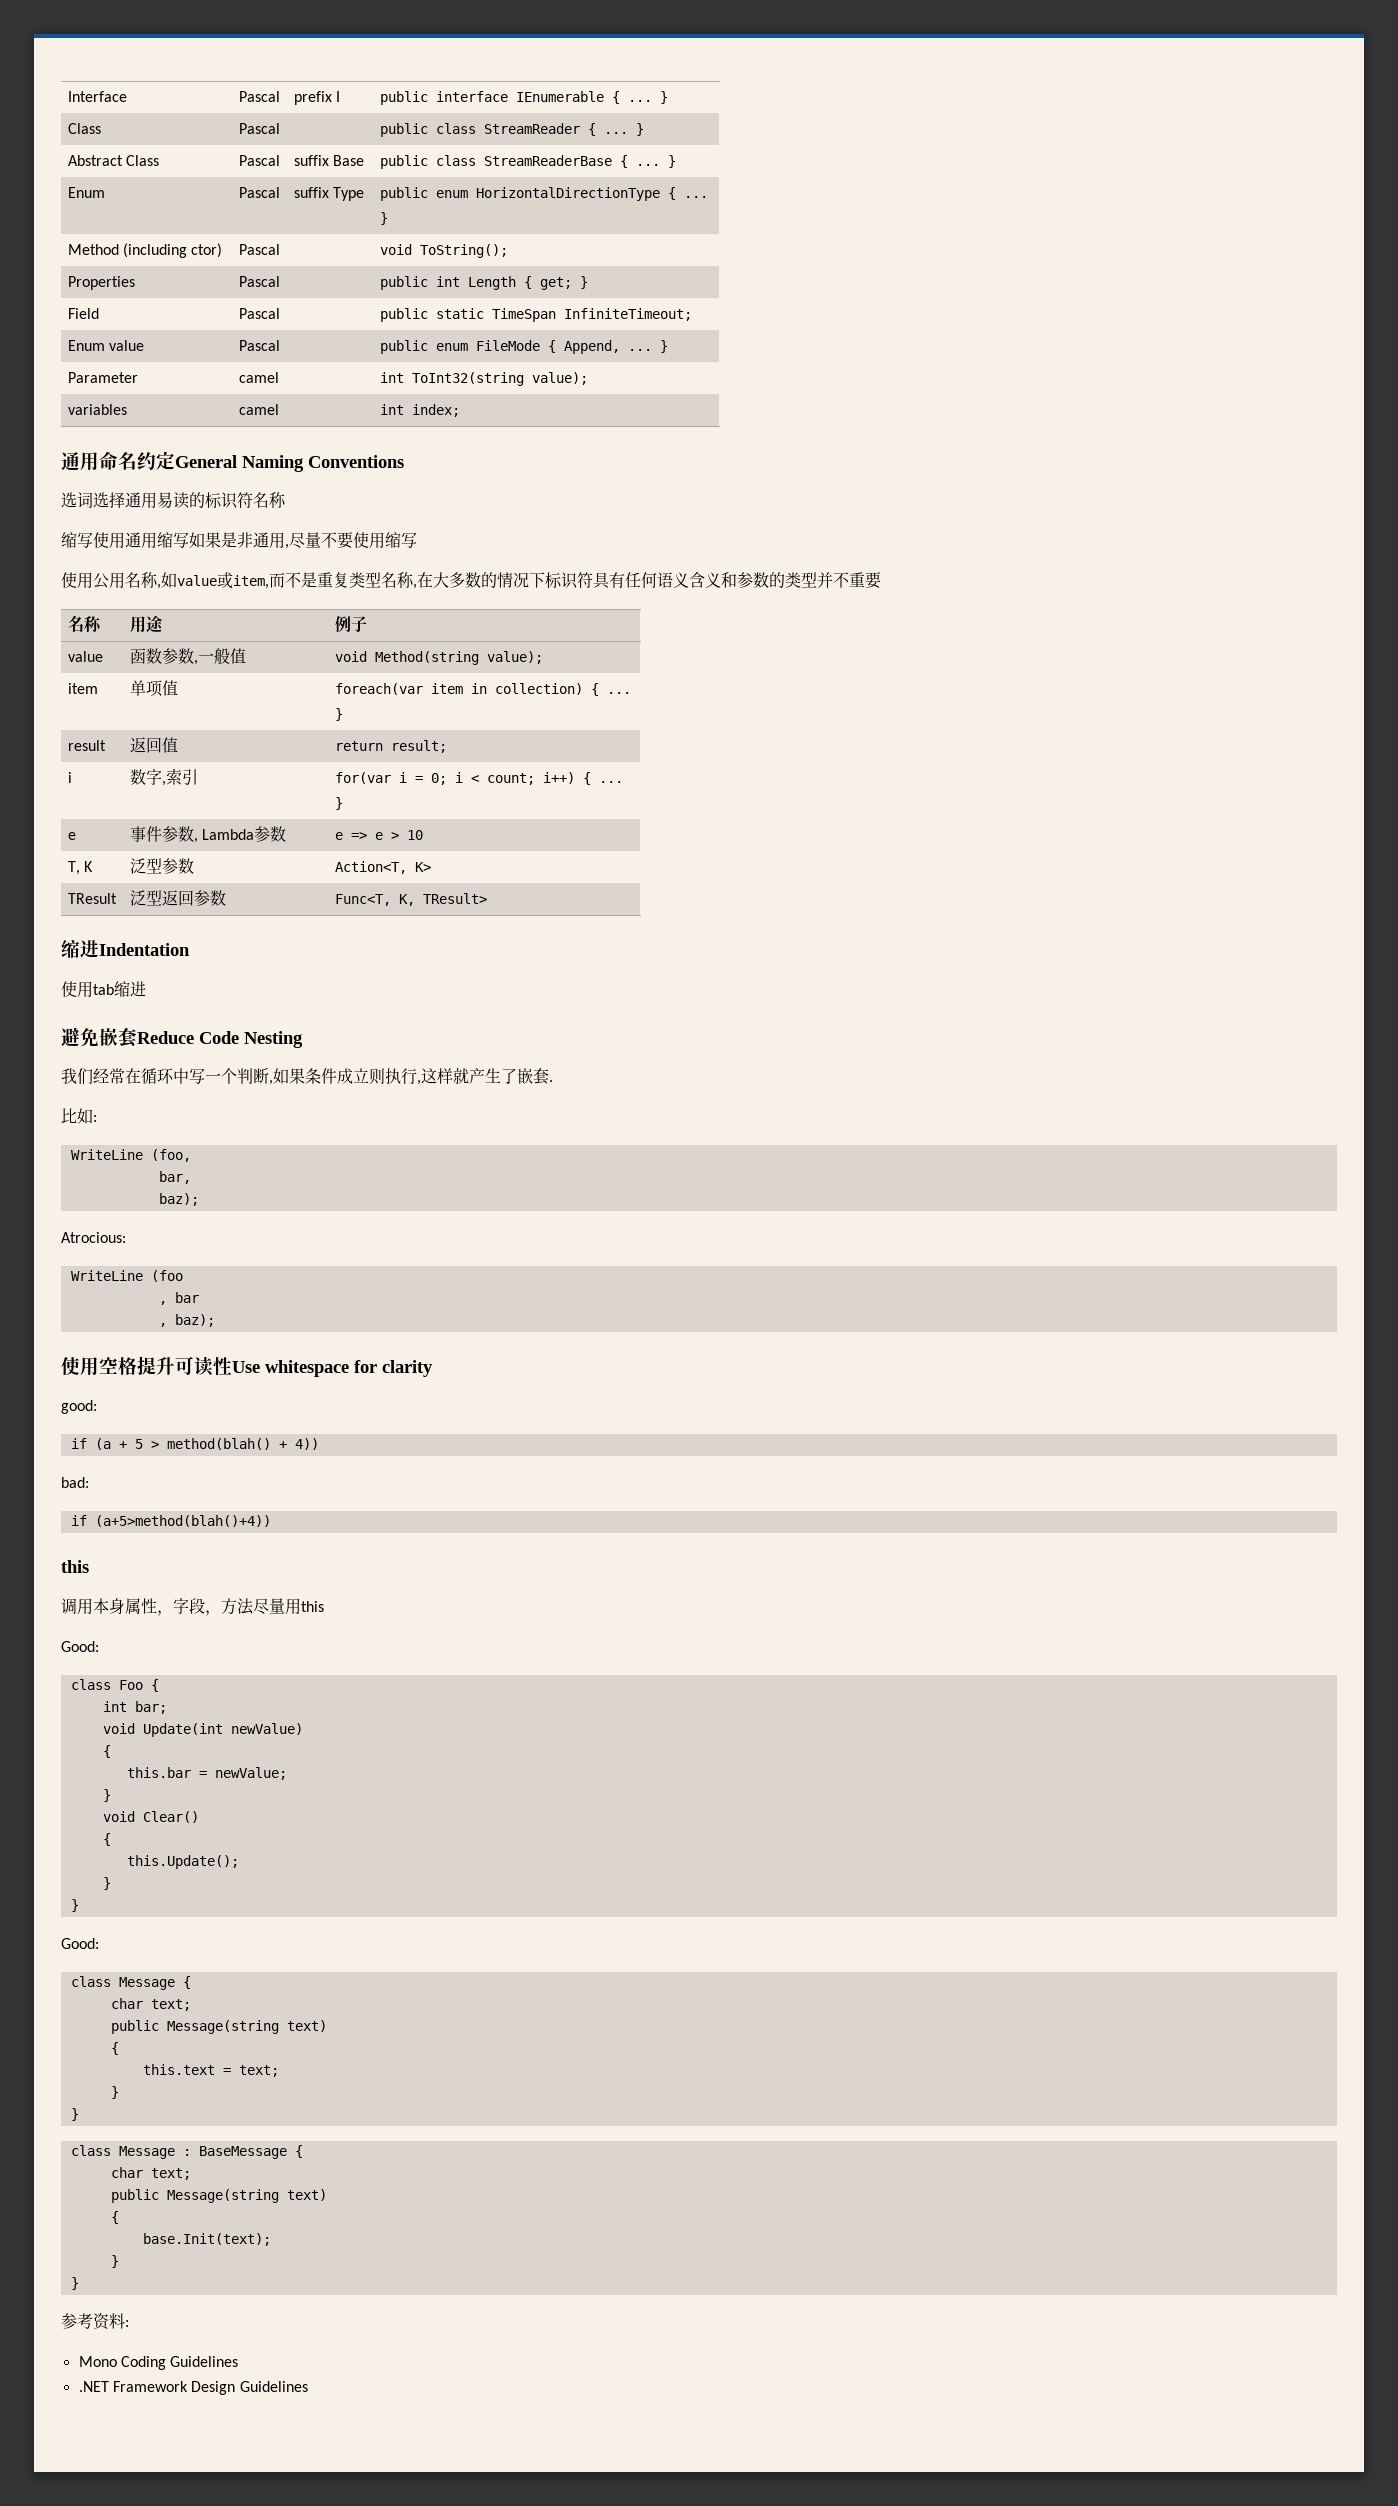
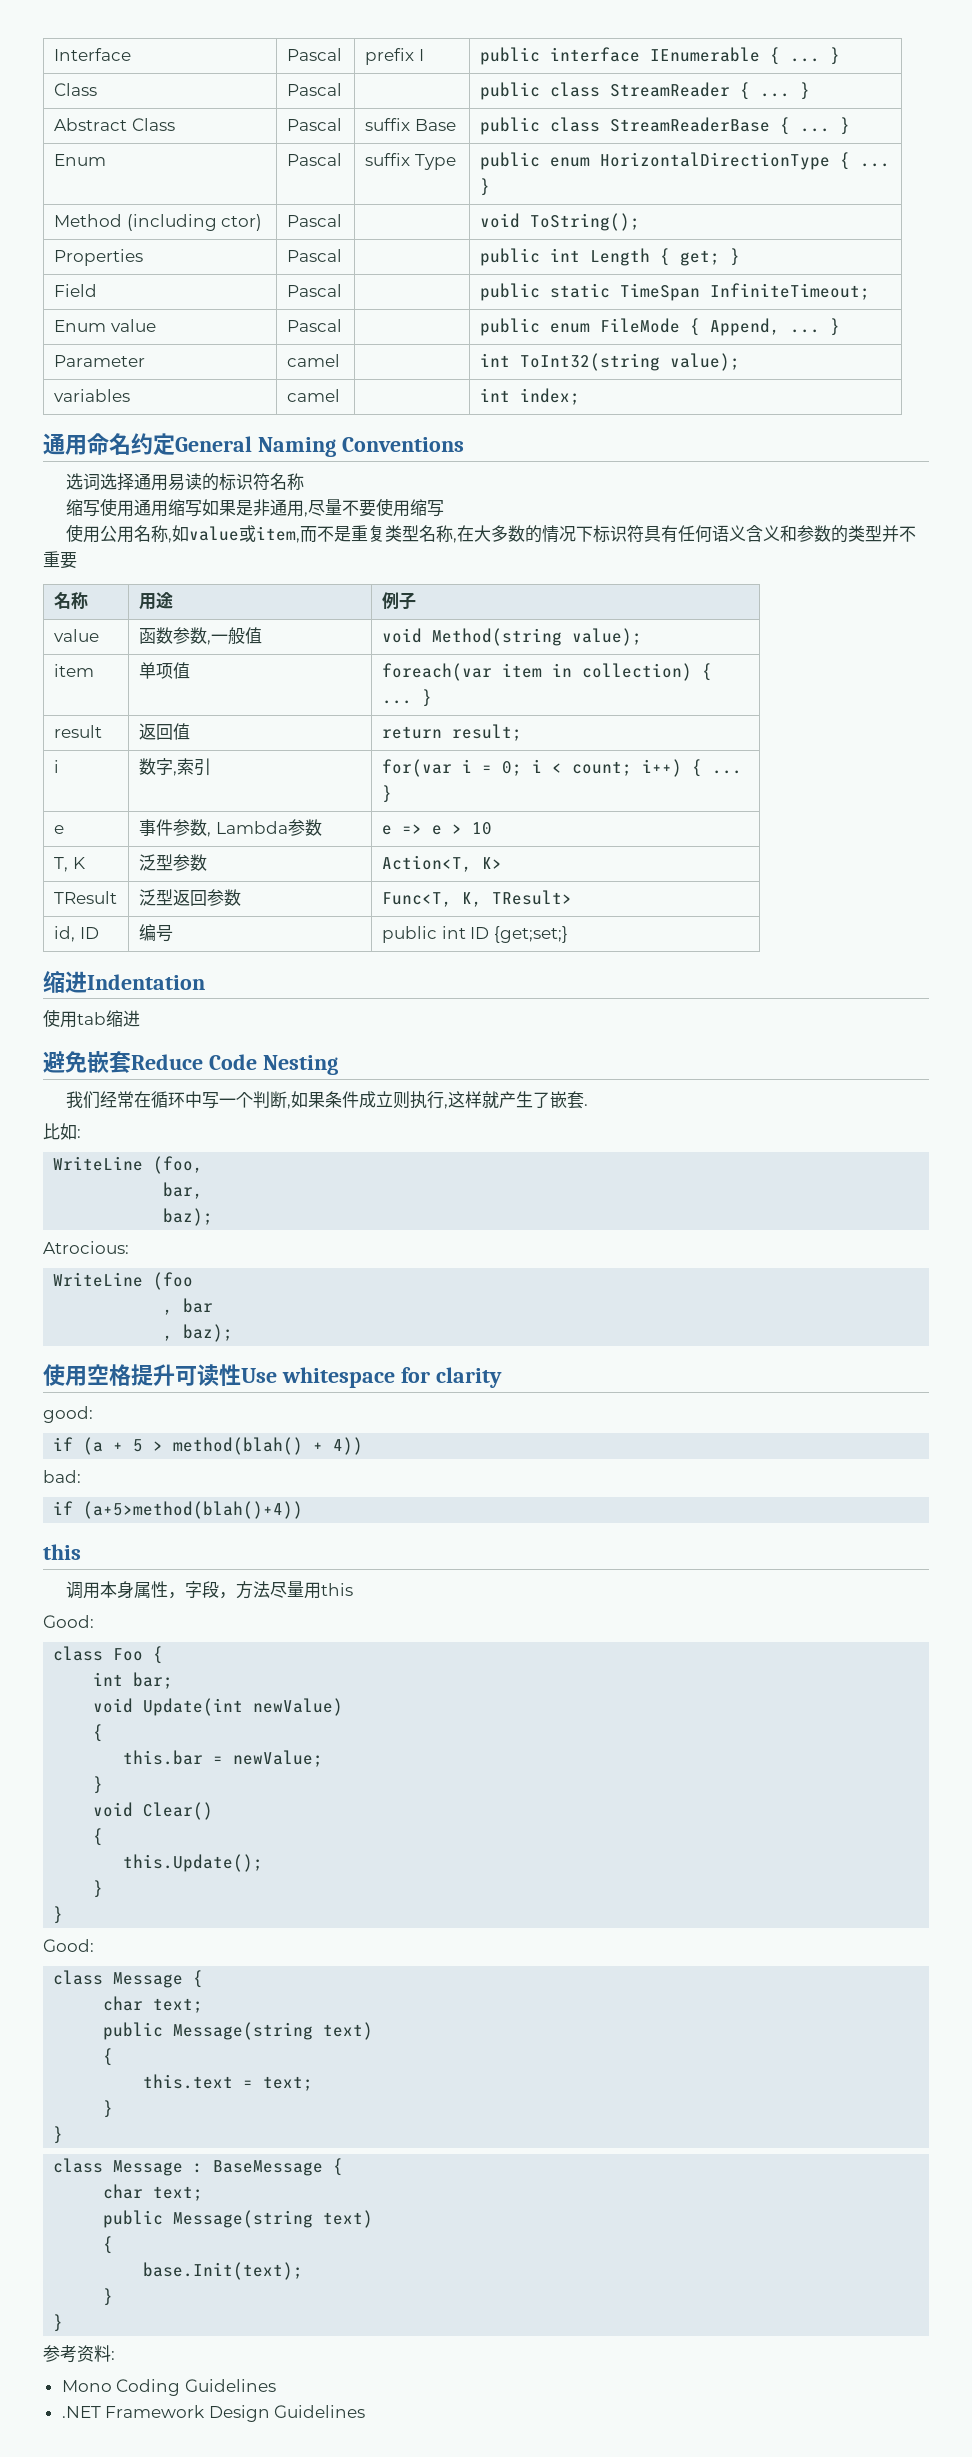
+ id, ID | 编号 | public int ID {get;set;}

